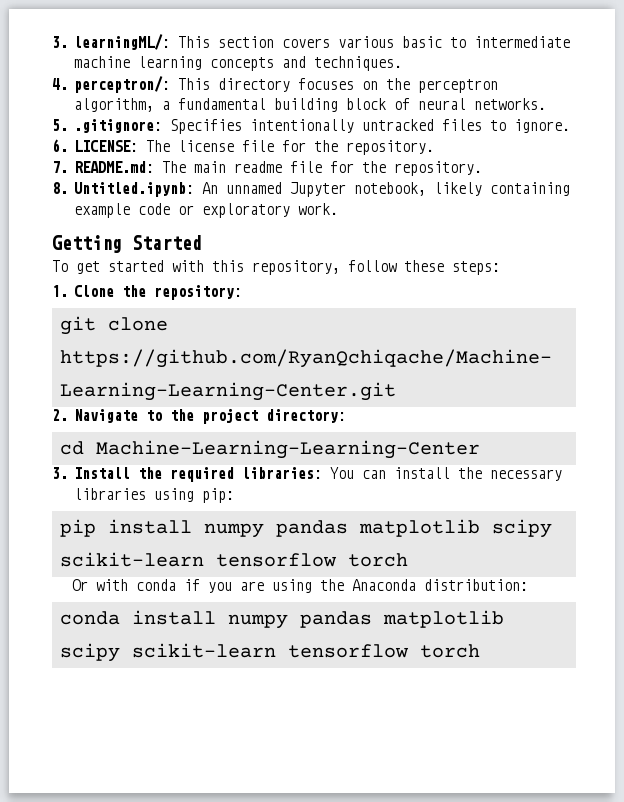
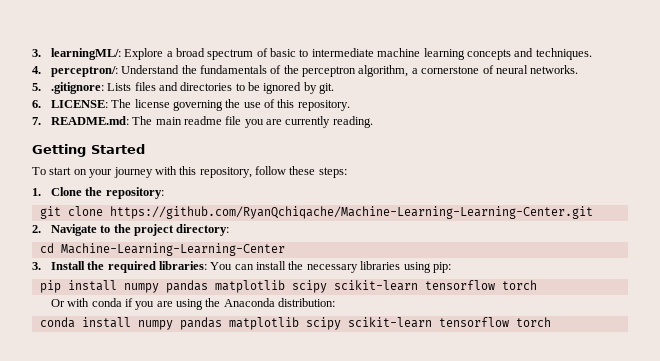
- 3. learningML/: This section covers various basic to intermediate machine learning concepts and techniques.
+ 3. learningML/: Explore a broad spectrum of basic to intermediate machine learning concepts and techniques.
- 4. perceptron/: This directory focuses on the perceptron algorithm, a fundamental building block of neural networks.
+ 4. perceptron/: Understand the fundamentals of the perceptron algorithm, a cornerstone of neural networks.
- 5. .gitignore: Specifies intentionally untracked files to ignore.
+ 5. .gitignore: Lists files and directories to be ignored by git.
- 6. LICENSE: The license file for the repository.
+ 6. LICENSE: The license governing the use of this repository.
- 7. README.md: The main readme file for the repository.
- 8. Untitled.ipynb: An unnamed Jupyter notebook, likely containing example code or exploratory work.
+ 7. README.md: The main readme file you are currently reading.
- To get started with this repository, follow these steps:
+ To start on your journey with this repository, follow these steps:

